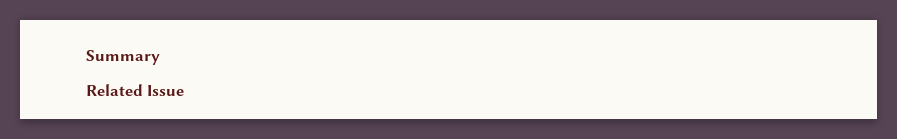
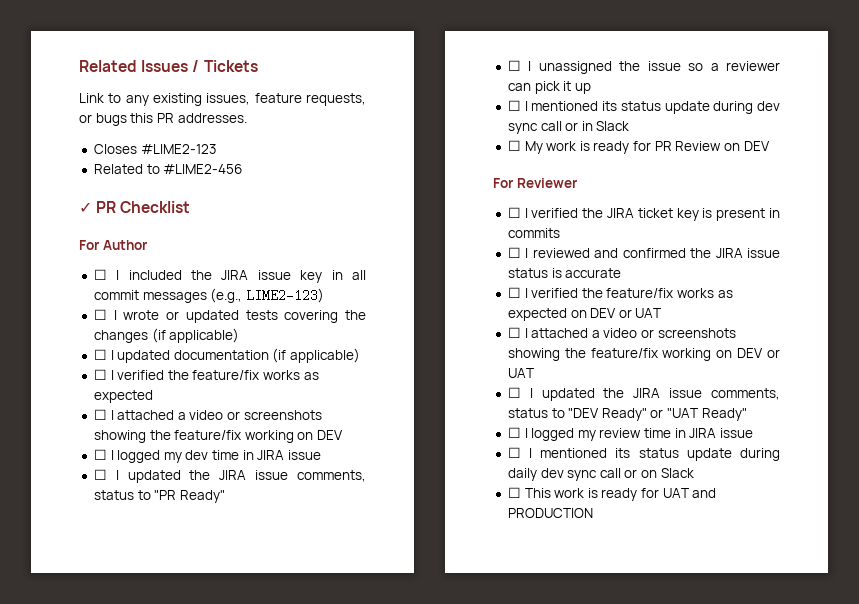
- Summary
- Related Issue
+ Related Issues / Tickets
+ Link to any existing issues, feature requests, or bugs this PR addresses.
+ Closes #LIME2-123
+ Related to #LIME2-456
+ ✓ PR Checklist
+ For Author
+ ☐ I included the JIRA issue key in all commit messages (e.g., LIME2-123)
+ ☐ I wrote or updated tests covering the changes (if applicable)
+ ☐ I updated documentation (if applicable)
+ ☐ I verified the feature/fix works as expected
+ ☐ I attached a video or screenshots showing the feature/fix working on DEV
+ ☐ I logged my dev time in JIRA issue
+ ☐ I updated the JIRA issue comments, status to "PR Ready"
+ ☐ I unassigned the issue so a reviewer can pick it up
+ ☐ I mentioned its status update during dev sync call or in Slack
+ ☐ My work is ready for PR Review on DEV
+ For Reviewer
+ ☐ I verified the JIRA ticket key is present in commits
+ ☐ I reviewed and confirmed the JIRA issue status is accurate
+ ☐ I verified the feature/fix works as expected on DEV or UAT
+ ☐ I attached a video or screenshots showing the feature/fix working on DEV or UAT
+ ☐ I updated the JIRA issue comments, status to "DEV Ready" or "UAT Ready"
+ ☐ I logged my review time in JIRA issue
+ ☐ I mentioned its status update during daily dev sync call or on Slack
+ ☐ This work is ready for UAT and PRODUCTION

